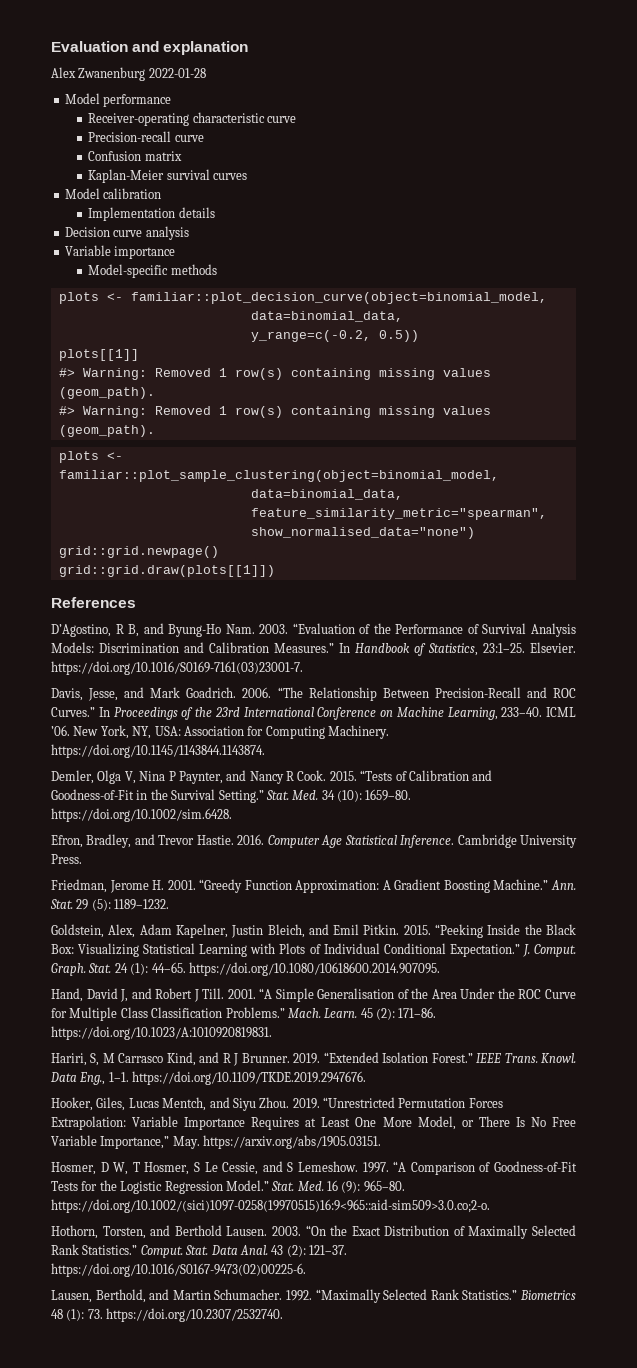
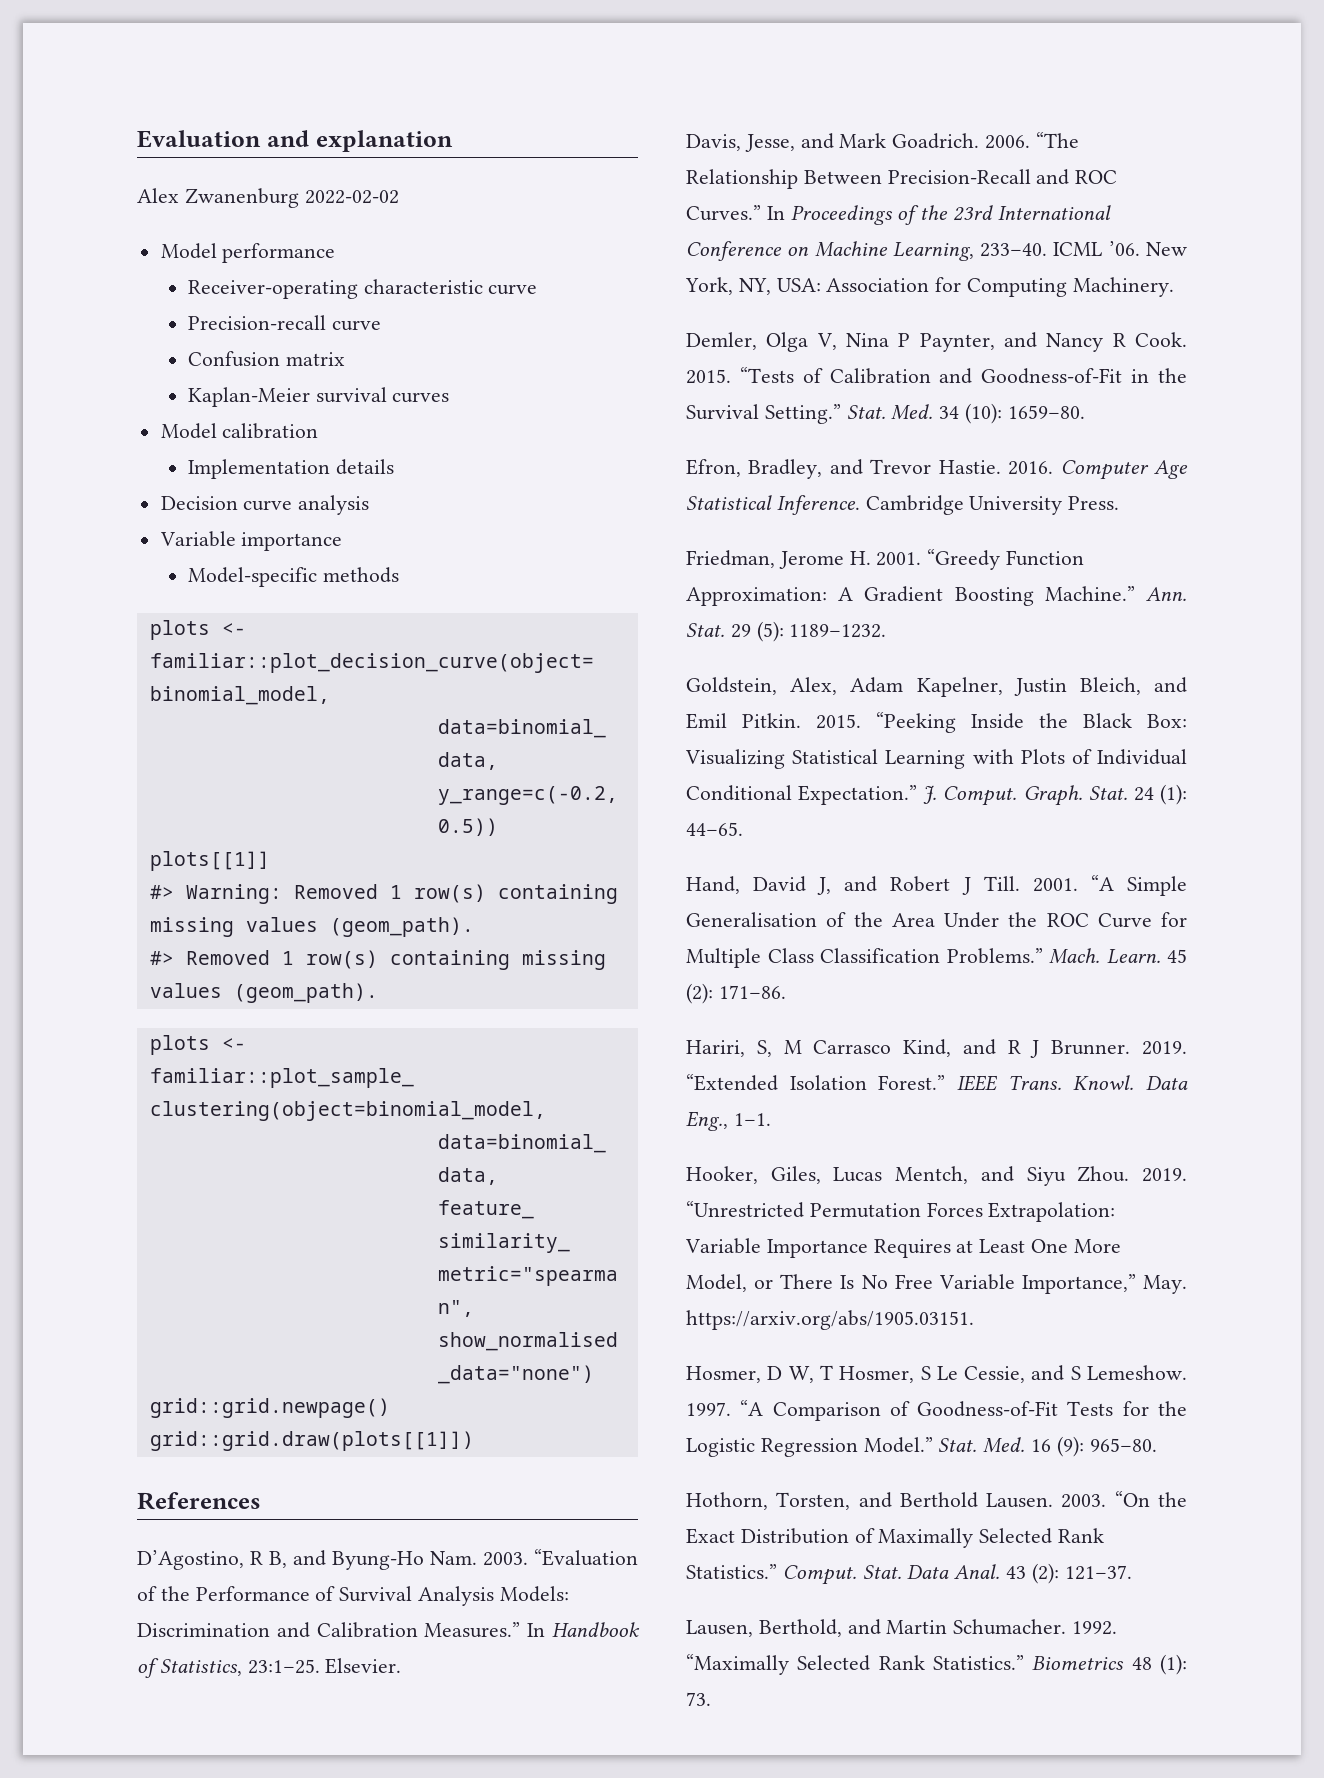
- Alex Zwanenburg 2022-01-28
+ Alex Zwanenburg 2022-02-02
  plots[[1]]
  #> Warning: Removed 1 row(s) containing missing values (geom_path).
- #> Warning: Removed 1 row(s) containing missing values (geom_path).
+ #> Removed 1 row(s) containing missing values (geom_path).
- Elsevier. https://doi.org/10.1016/S0169-7161(03)23001-7.
+ Elsevier.
- New York, NY, USA: Association for Computing Machinery. https://doi.org/10.1145/1143844.1143874.
+ New York, NY, USA: Association for Computing Machinery.
- Med. 34 (10): 1659–80. https://doi.org/10.1002/sim.6428.
+ Med. 34 (10): 1659–80.
- 24 (1): 44–65. https://doi.org/10.1080/10618600.2014.907095.
+ 24 (1): 44–65.
- 45 (2): 171–86. https://doi.org/10.1023/A:1010920819831.
+ 45 (2): 171–86.
- Data Eng., 1–1. https://doi.org/10.1109/TKDE.2019.2947676.
+ Data Eng., 1–1.
- Med. 16 (9): 965–80. https://doi.org/10.1002/(sici)1097-0258(19970515)16:9<965::aid-sim509>3.0.co;2-o.
+ Med. 16 (9): 965–80.
- 43 (2): 121–37. https://doi.org/10.1016/S0167-9473(02)00225-6.
+ 43 (2): 121–37.
- Biometrics 48 (1): 73. https://doi.org/10.2307/2532740.
+ Biometrics 48 (1): 73.

